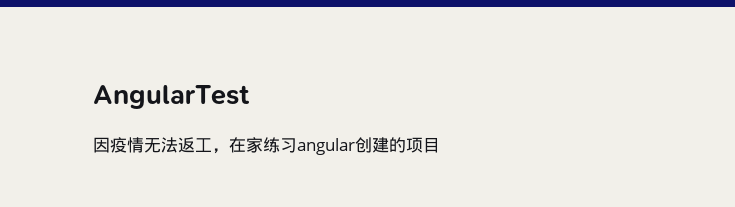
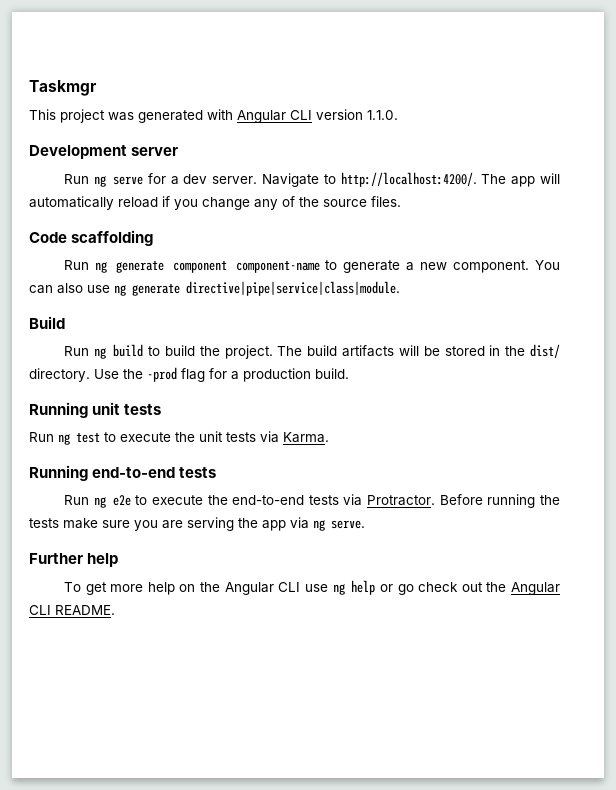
- AngularTest
- 因疫情无法返工，在家练习angular创建的项目
+ Taskmgr
+ This project was generated with Angular CLI version 1.1.0.
+ Development server
+ Run ng serve for a dev server. Navigate to http://localhost:4200/. The app will automatically reload if you change any of the source files.
+ Code scaffolding
+ Run ng generate component component-name to generate a new component. You can also use ng generate directive|pipe|service|class|module.
+ Build
+ Run ng build to build the project. The build artifacts will be stored in the dist/ directory. Use the -prod flag for a production build.
+ Running unit tests
+ Run ng test to execute the unit tests via Karma.
+ Running end-to-end tests
+ Run ng e2e to execute the end-to-end tests via Protractor. Before running the tests make sure you are serving the app via ng serve.
+ Further help
+ To get more help on the Angular CLI use ng help or go check out the Angular CLI README.

